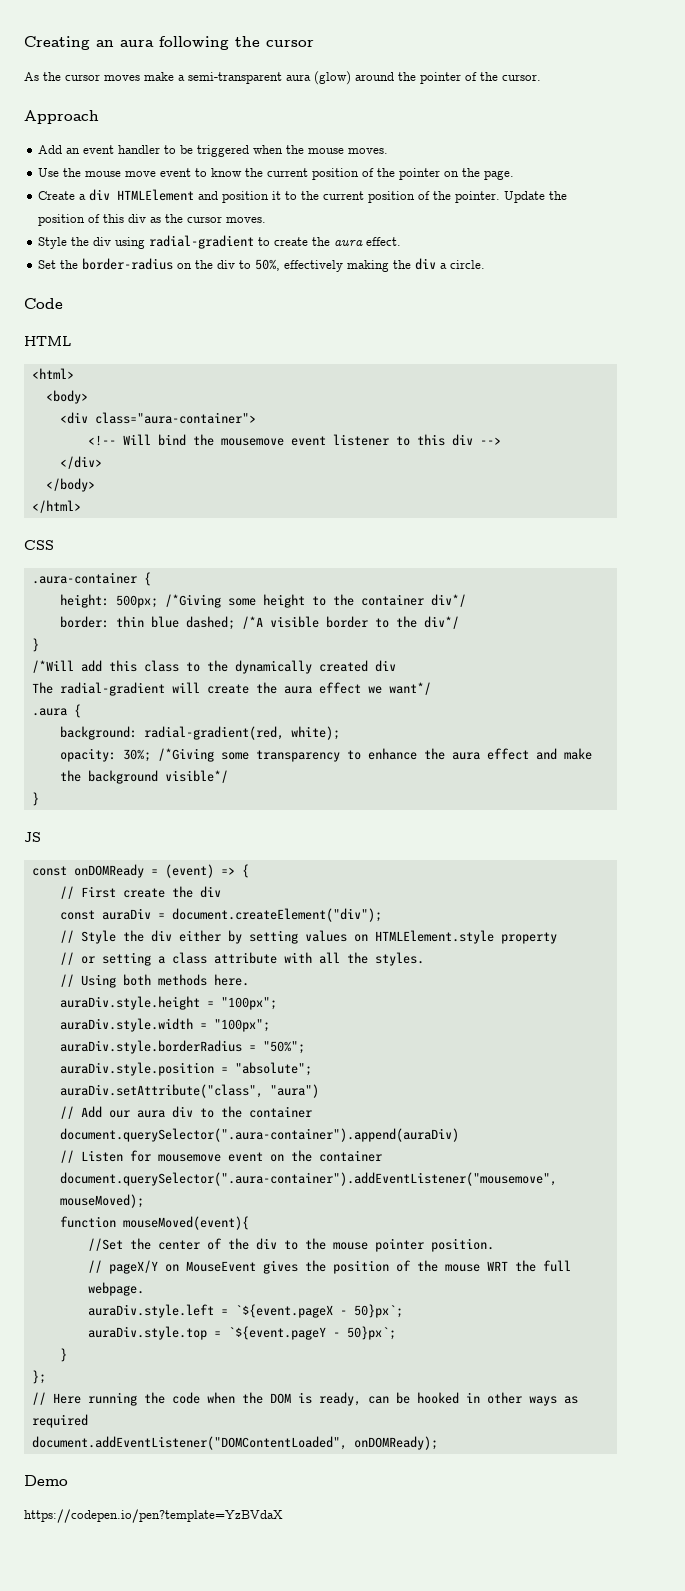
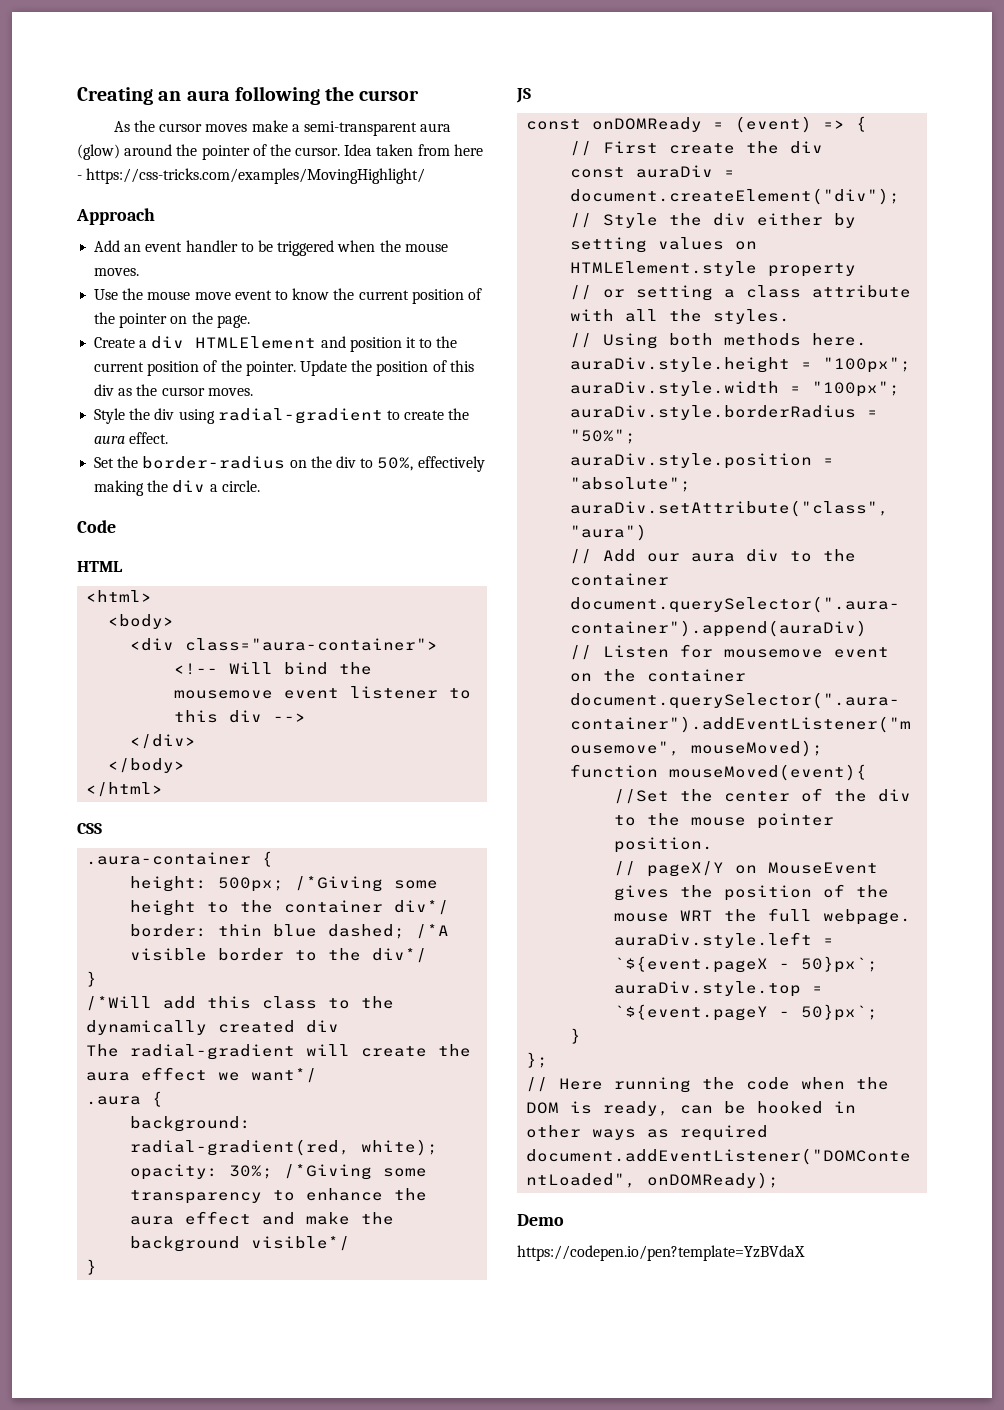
+ Idea taken from here - https://css-tricks.com/examples/MovingHighlight/

